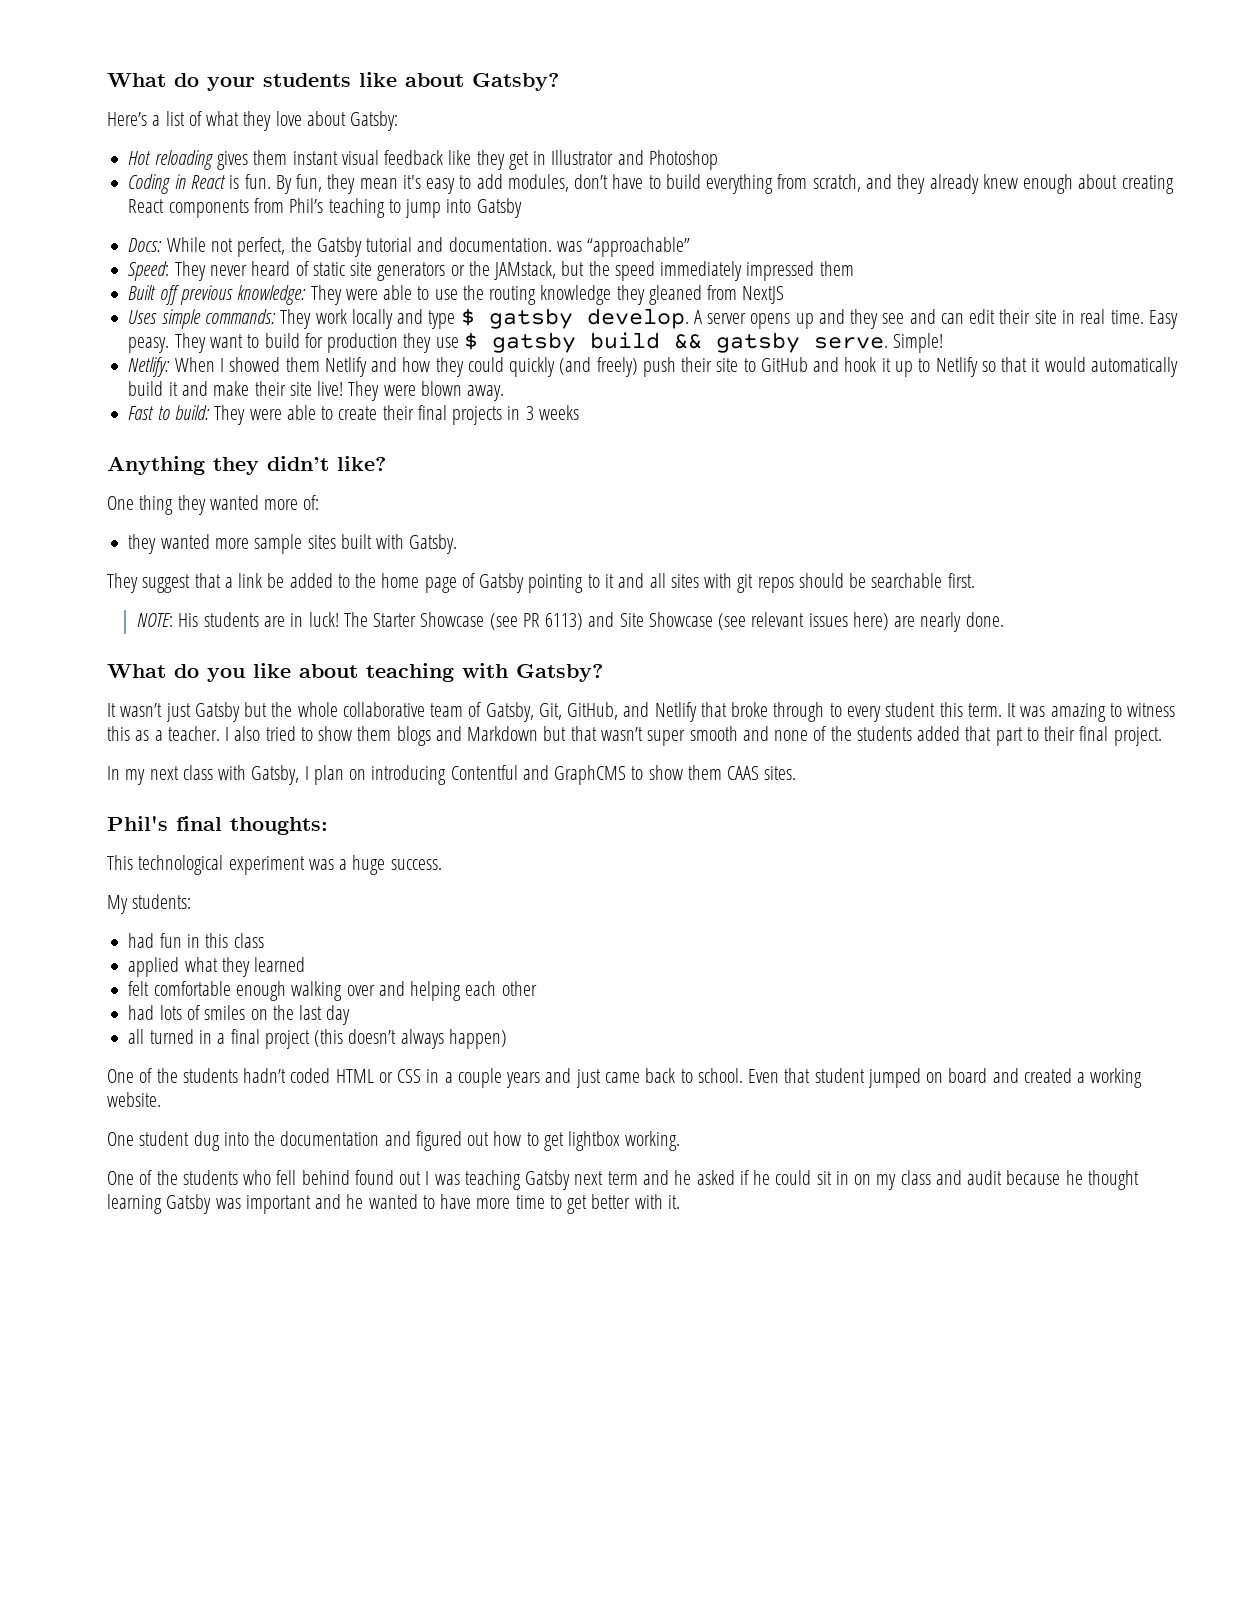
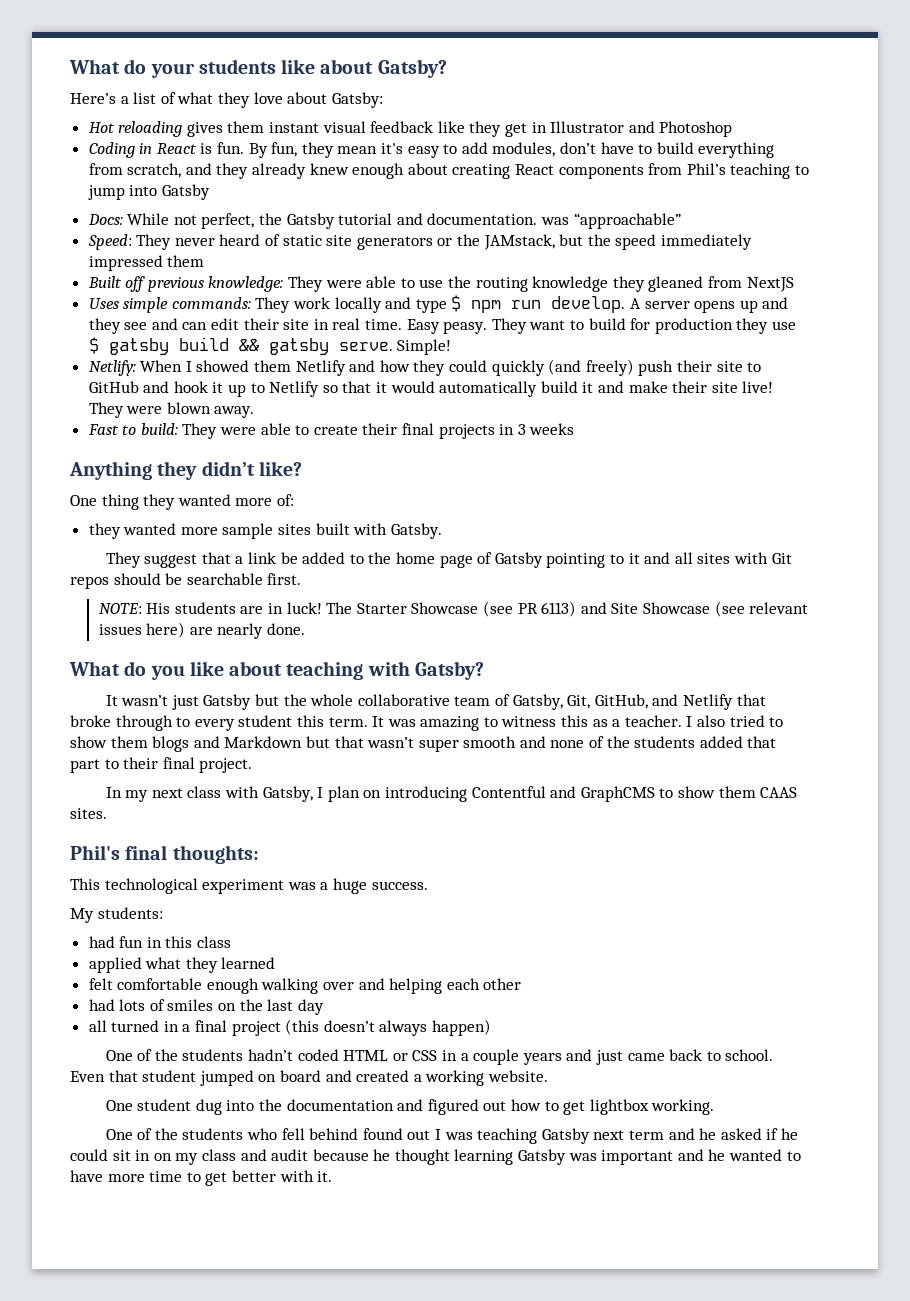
- Uses simple commands: They work locally and type $ gatsby develop.
+ Uses simple commands: They work locally and type $ npm run develop.
- They suggest that a link be added to the home page of Gatsby pointing to it and all sites with git repos should be searchable first.
+ They suggest that a link be added to the home page of Gatsby pointing to it and all sites with Git repos should be searchable first.

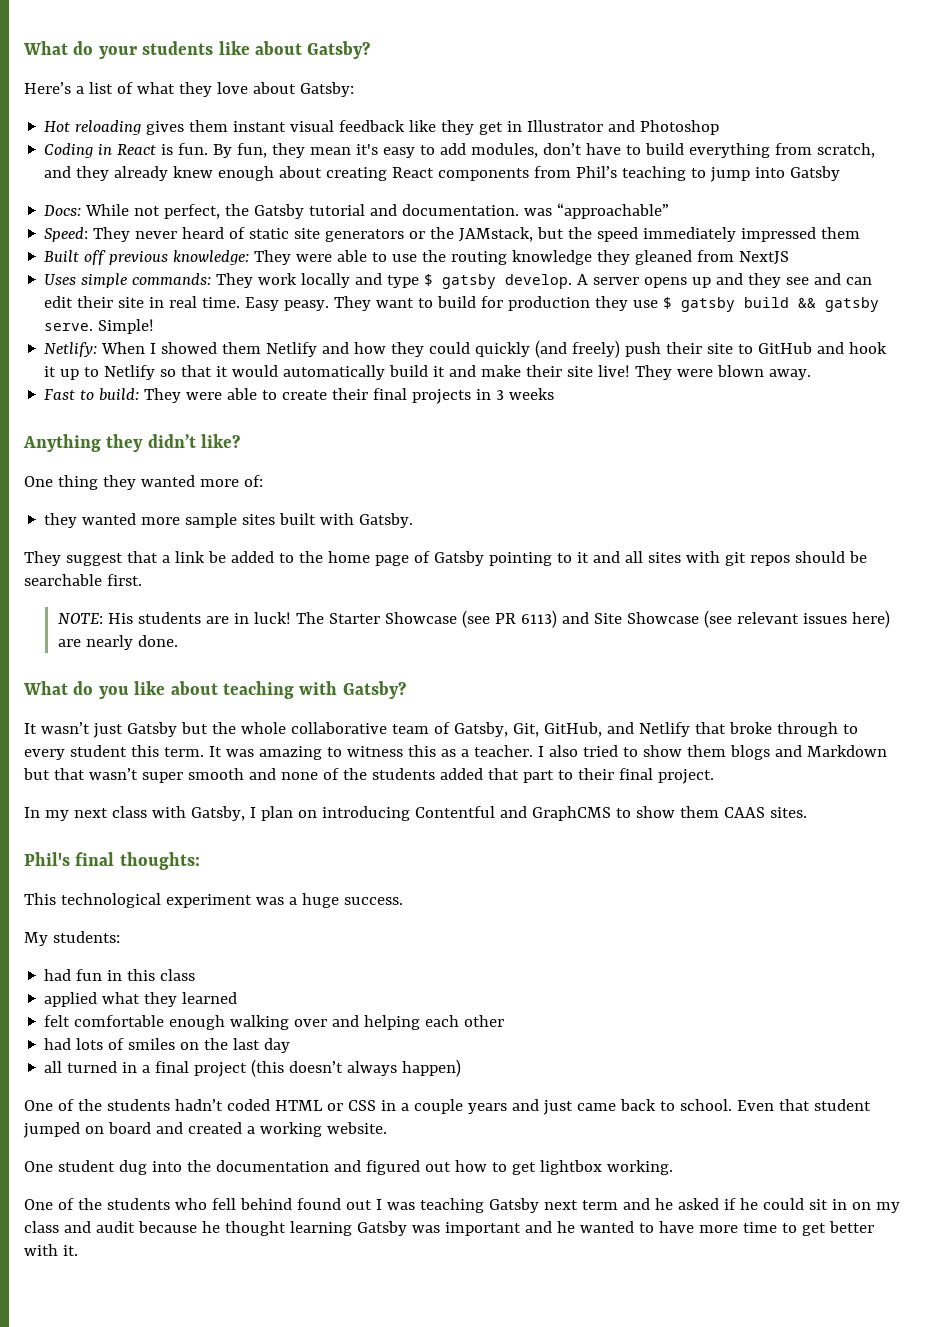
- Uses simple commands: They work locally and type $ npm run develop.
+ Uses simple commands: They work locally and type $ gatsby develop.
- They suggest that a link be added to the home page of Gatsby pointing to it and all sites with Git repos should be searchable first.
+ They suggest that a link be added to the home page of Gatsby pointing to it and all sites with git repos should be searchable first.

